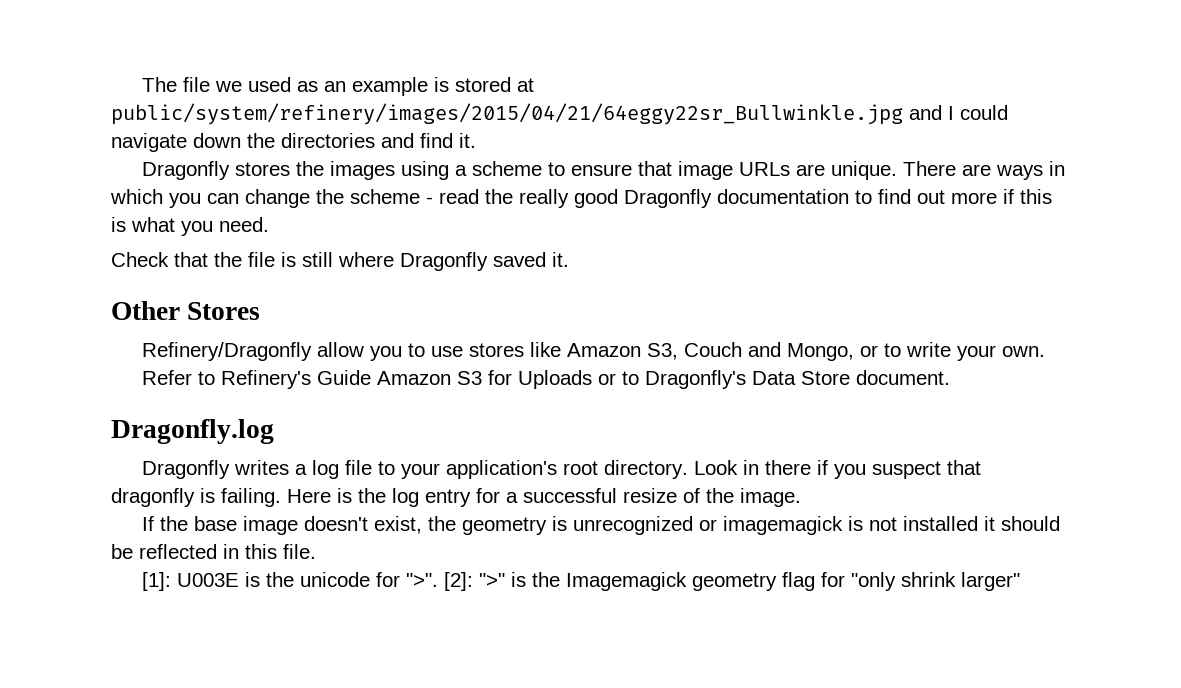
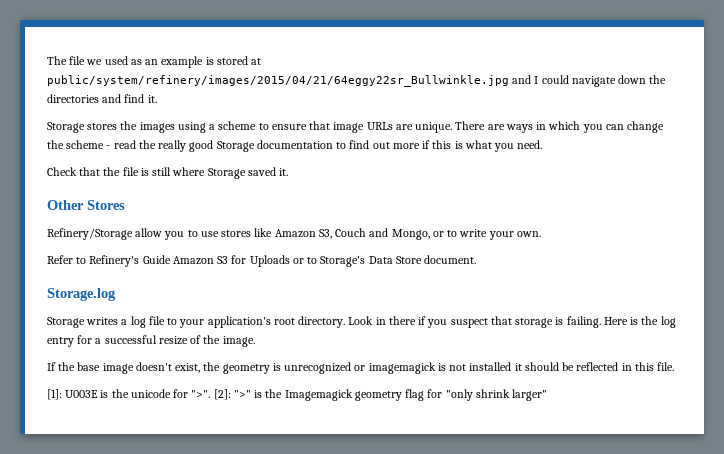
- Dragonfly stores the images using a scheme to ensure that image URLs are unique.
+ Storage stores the images using a scheme to ensure that image URLs are unique.
- There are ways in which you can change the scheme - read the really good Dragonfly documentation to find out more if this is what you need.
+ There are ways in which you can change the scheme - read the really good Storage documentation to find out more if this is what you need.
- Check that the file is still where Dragonfly saved it.
+ Check that the file is still where Storage saved it.
- Refinery/Dragonfly allow you to use stores like Amazon S3, Couch and Mongo, or to write your own.
+ Refinery/Storage allow you to use stores like Amazon S3, Couch and Mongo, or to write your own.
- Refer to Refinery's Guide Amazon S3 for Uploads or to Dragonfly's Data Store document.
+ Refer to Refinery's Guide Amazon S3 for Uploads or to Storage's Data Store document.
- Dragonfly.log
- Dragonfly writes a log file to your application's root directory.
+ Storage.log
+ Storage writes a log file to your application's root directory.
- Look in there if you suspect that dragonfly is failing.
+ Look in there if you suspect that storage is failing.

